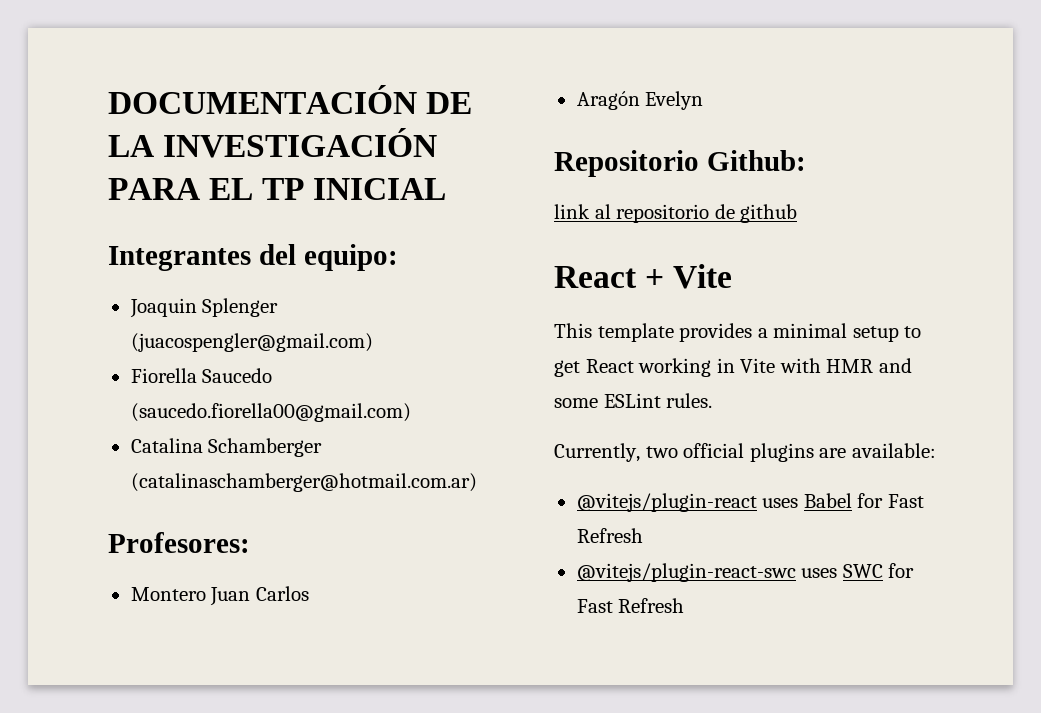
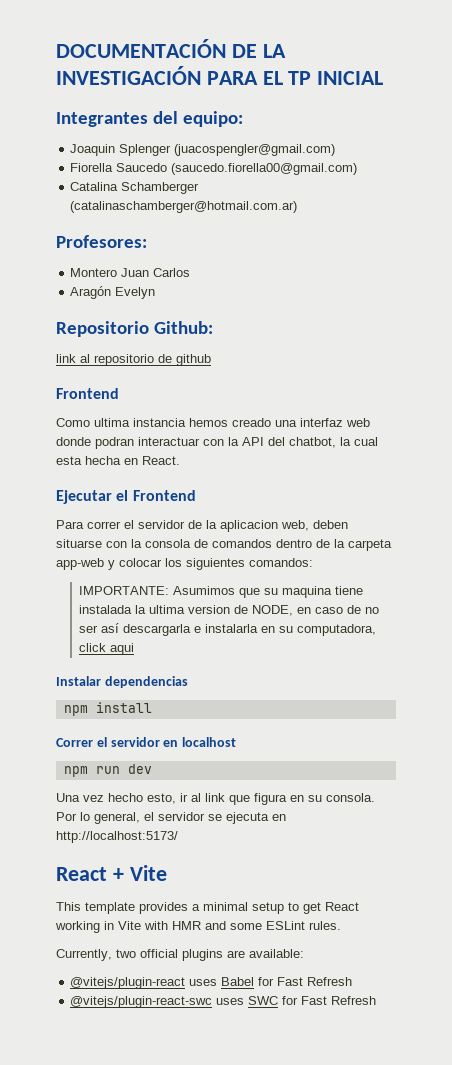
  link al repositorio de github
+ Frontend
+ Como ultima instancia hemos creado una interfaz web donde podran interactuar con la API del chatbot, la cual esta hecha en React.
+ Ejecutar el Frontend
+ Para correr el servidor de la aplicacion web, deben situarse con la consola de comandos dentro de la carpeta app-web y colocar los siguientes comandos:
+ IMPORTANTE: Asumimos que su maquina tiene instalada la ultima version de NODE, en caso de no ser así descargarla e instalarla en su computadora, click aqui
+ Instalar dependencias
+ npm install
+ Correr el servidor en localhost
+ npm run dev
+ Una vez hecho esto, ir al link que figura en su consola. Por lo general, el servidor se ejecuta en http://localhost:5173/

